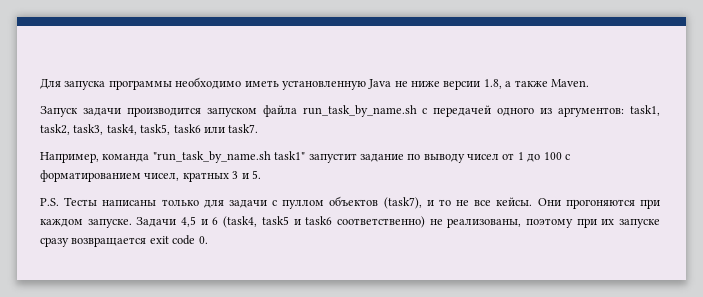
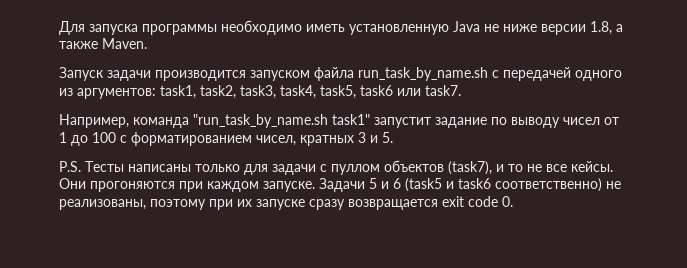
- Задачи 4,5 и 6 (task4, task5 и task6 соответственно) не реализованы, поэтому при их запуске сразу возвращается exit code 0.
+ Задачи 5 и 6 (task5 и task6 соответственно) не реализованы, поэтому при их запуске сразу возвращается exit code 0.

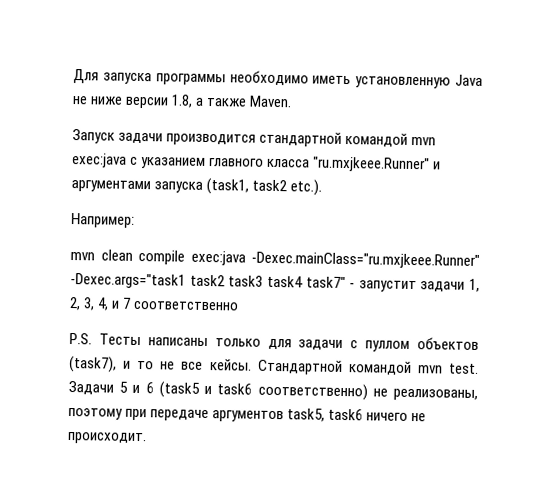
- Запуск задачи производится запуском файла run_task_by_name.sh с передачей одного из аргументов: task1, task2, task3, task4, task5, task6 или task7.
- Например, команда "run_task_by_name.sh task1" запустит задание по выводу чисел от 1 до 100 с форматированием чисел, кратных 3 и 5.
+ Запуск задачи производится стандартной командой mvn exec:java с указанием главного класса "ru.mxjkeee.Runner" и аргументами запуска (task1, task2 etc.).
+ Например:
+ mvn clean compile exec:java -Dexec.mainClass="ru.mxjkeee.Runner" -Dexec.args="task1 task2 task3 task4 task7" - запустит задачи 1, 2, 3, 4, и 7 соответственно
- Они прогоняются при каждом запуске.
+ Стандартной командой mvn test.
- Задачи 5 и 6 (task5 и task6 соответственно) не реализованы, поэтому при их запуске сразу возвращается exit code 0.
+ Задачи 5 и 6 (task5 и task6 соответственно) не реализованы, поэтому при передаче аргументов task5, task6 ничего не происходит.

